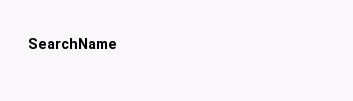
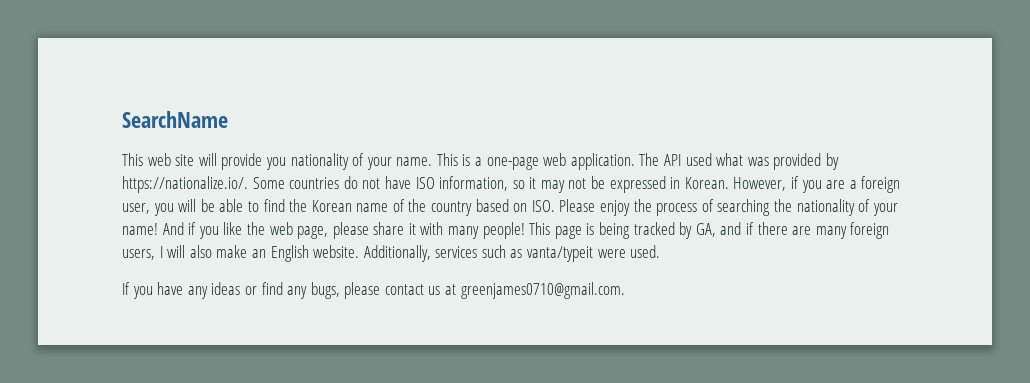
+ This web site will provide you nationality of your name. This is a one-page web application. The API used what was provided by https://nationalize.io/. Some countries do not have ISO information, so it may not be expressed in Korean. However, if you are a foreign user, you will be able to find the Korean name of the country based on ISO. Please enjoy the process of searching the nationality of your name! And if you like the web page, please share it with many people! This page is being tracked by GA, and if there are many foreign users, I will also make an English website. Additionally, services such as vanta/typeit were used.
+ If you have any ideas or find any bugs, please contact us at greenjames0710@gmail.com.

